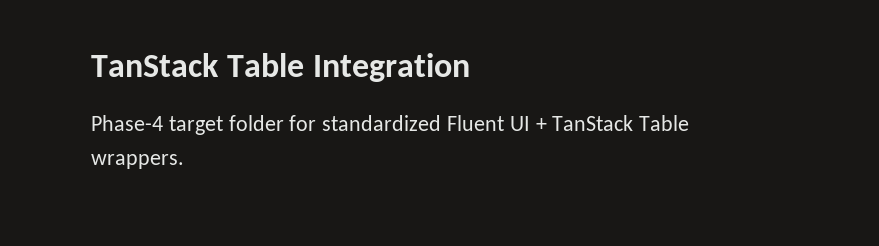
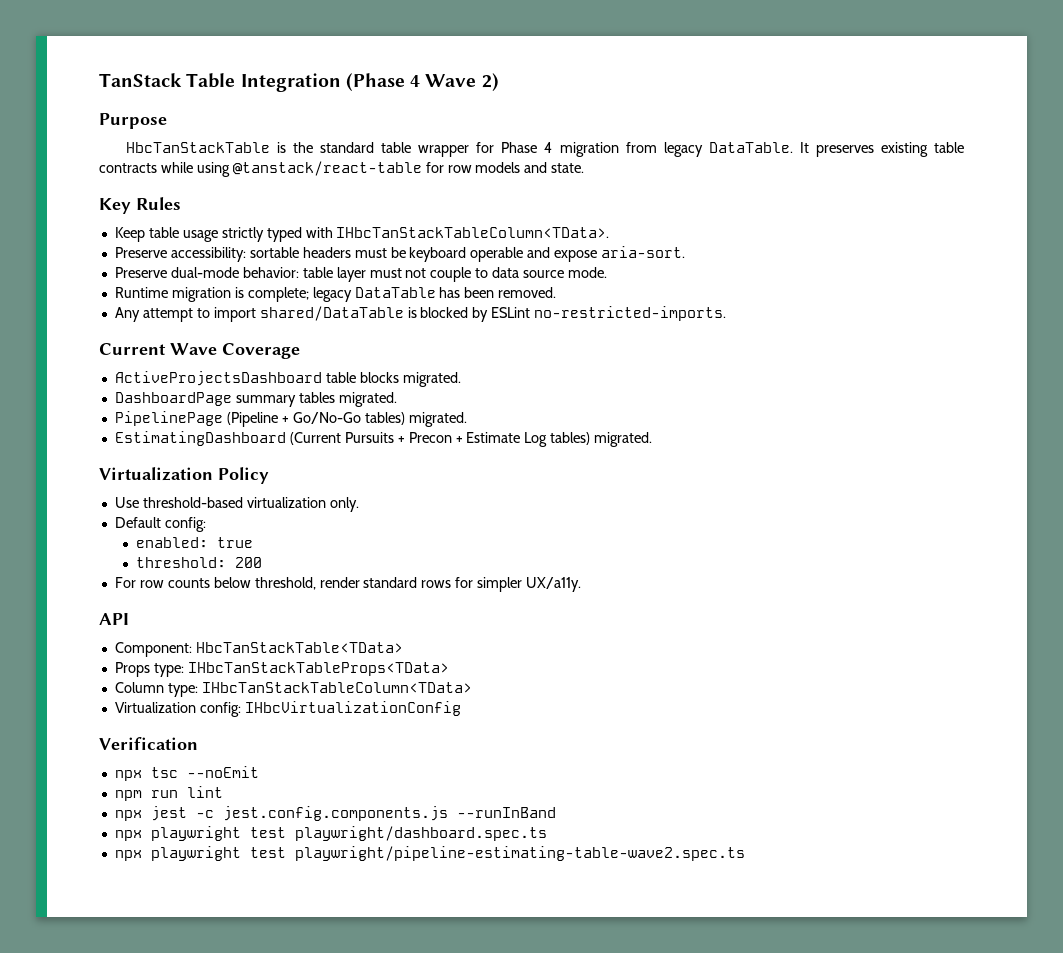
- TanStack Table Integration
- Phase-4 target folder for standardized Fluent UI + TanStack Table wrappers.
+ TanStack Table Integration (Phase 4 Wave 2)
+ Purpose
+ HbcTanStackTable is the standard table wrapper for Phase 4 migration from legacy DataTable. It preserves existing table contracts while using @tanstack/react-table for row models and state.
+ Key Rules
+ Keep table usage strictly typed with IHbcTanStackTableColumn<TData>.
+ Preserve accessibility: sortable headers must be keyboard operable and expose aria-sort.
+ Preserve dual-mode behavior: table layer must not couple to data source mode.
+ Runtime migration is complete; legacy DataTable has been removed.
+ Any attempt to import shared/DataTable is blocked by ESLint no-restricted-imports.
+ Current Wave Coverage
+ ActiveProjectsDashboard table blocks migrated.
+ DashboardPage summary tables migrated.
+ PipelinePage (Pipeline + Go/No-Go tables) migrated.
+ EstimatingDashboard (Current Pursuits + Precon + Estimate Log tables) migrated.
+ Virtualization Policy
+ Use threshold-based virtualization only.
+ Default config:
+ enabled: true
+ threshold: 200
+ For row counts below threshold, render standard rows for simpler UX/a11y.
+ API
+ Component: HbcTanStackTable<TData>
+ Props type: IHbcTanStackTableProps<TData>
+ Column type: IHbcTanStackTableColumn<TData>
+ Virtualization config: IHbcVirtualizationConfig
+ Verification
+ npx tsc --noEmit
+ npm run lint
+ npx jest -c jest.config.components.js --runInBand
+ npx playwright test playwright/dashboard.spec.ts
+ npx playwright test playwright/pipeline-estimating-table-wave2.spec.ts

